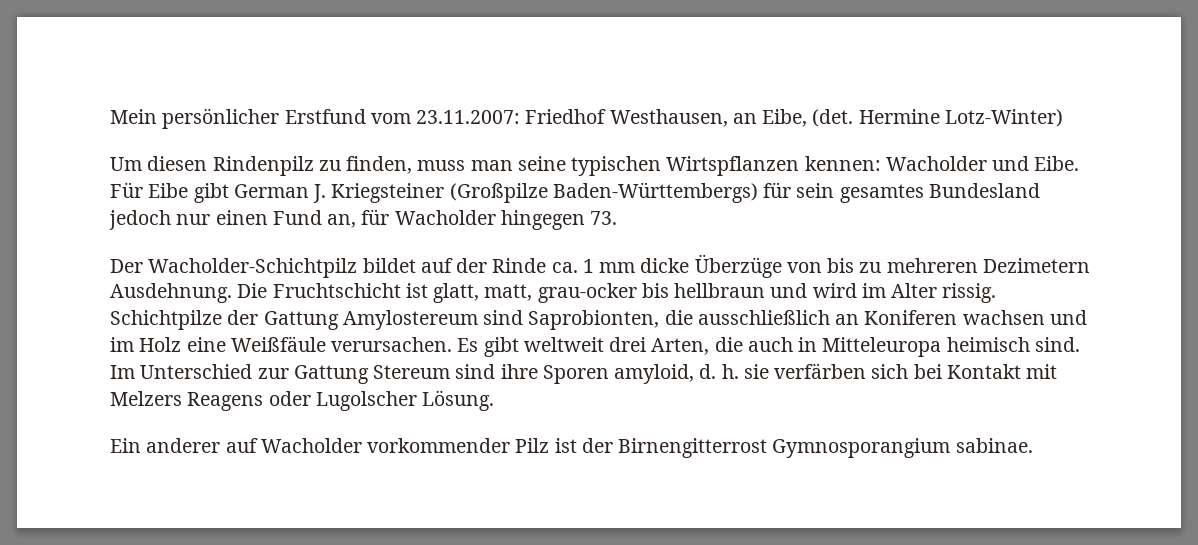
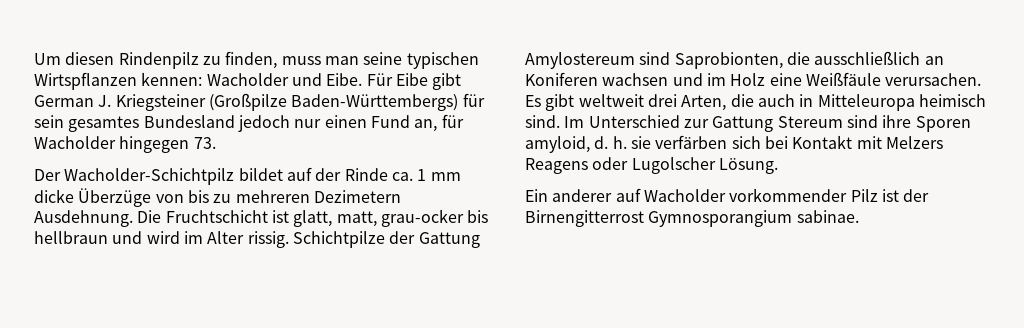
- Mein persönlicher Erstfund vom 23.11.2007: Friedhof Westhausen, an Eibe, (det. Hermine Lotz-Winter)

